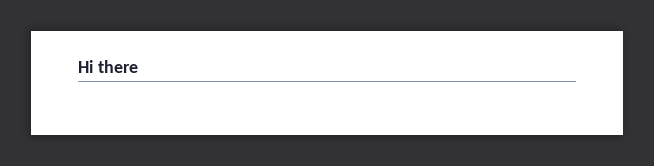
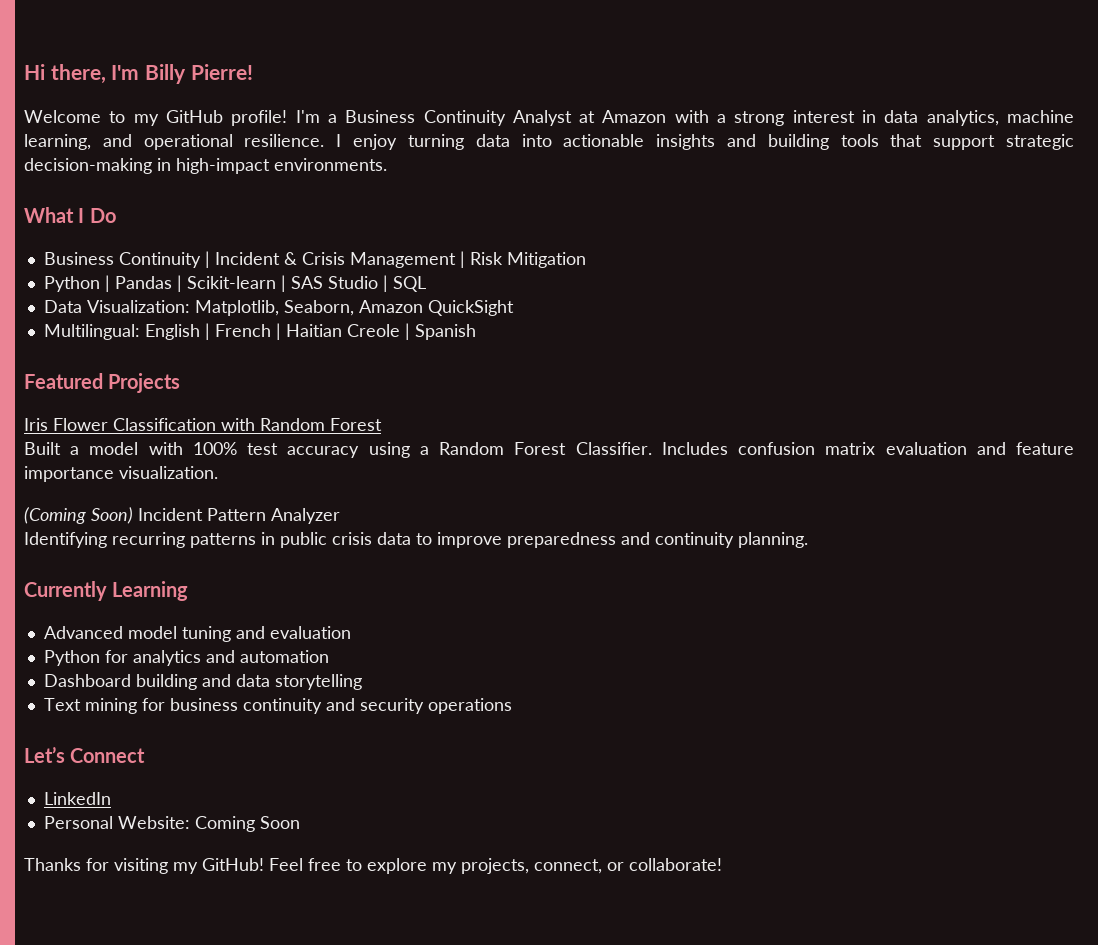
- Hi there
+ Hi there, I'm Billy Pierre!
+ Welcome to my GitHub profile! I'm a Business Continuity Analyst at Amazon with a strong interest in data analytics, machine learning, and operational resilience. I enjoy turning data into actionable insights and building tools that support strategic decision-making in high-impact environments.
+ What I Do
+ Business Continuity | Incident & Crisis Management | Risk Mitigation
+ Python | Pandas | Scikit-learn | SAS Studio | SQL
+ Data Visualization: Matplotlib, Seaborn, Amazon QuickSight
+ Multilingual: English | French | Haitian Creole | Spanish
+ Featured Projects
+ Iris Flower Classification with Random Forest
+ Built a model with 100% test accuracy using a Random Forest Classifier. Includes confusion matrix evaluation and feature importance visualization.
+ (Coming Soon) Incident Pattern Analyzer
+ Identifying recurring patterns in public crisis data to improve preparedness and continuity planning.
+ Currently Learning
+ Advanced model tuning and evaluation
+ Python for analytics and automation
+ Dashboard building and data storytelling
+ Text mining for business continuity and security operations
+ Let’s Connect
+ LinkedIn
+ Personal Website: Coming Soon
+ Thanks for visiting my GitHub! Feel free to explore my projects, connect, or collaborate!

